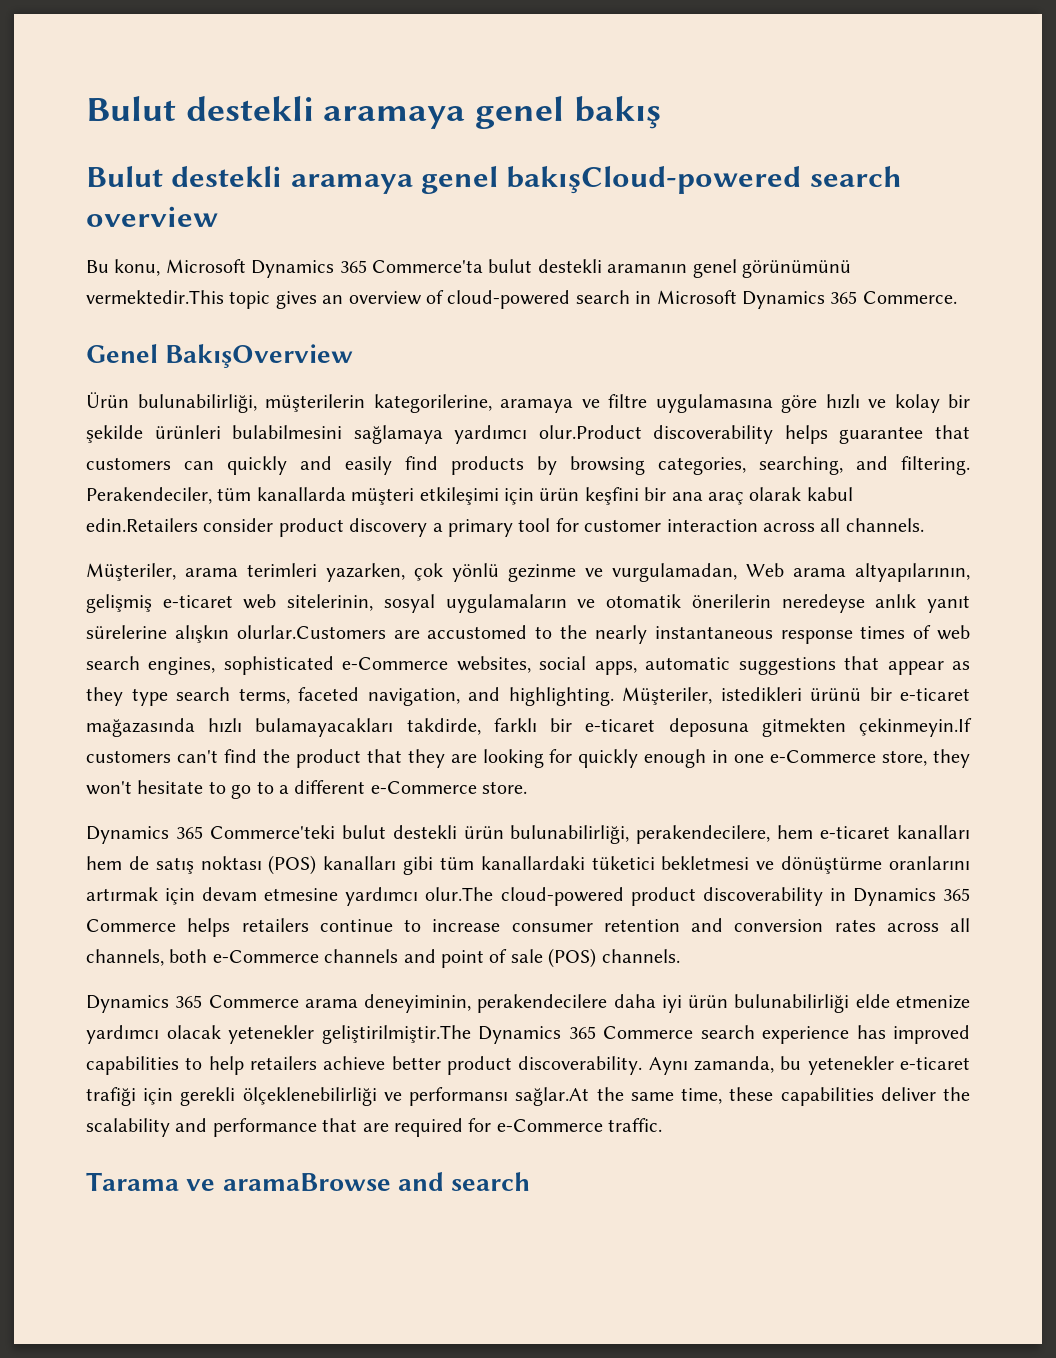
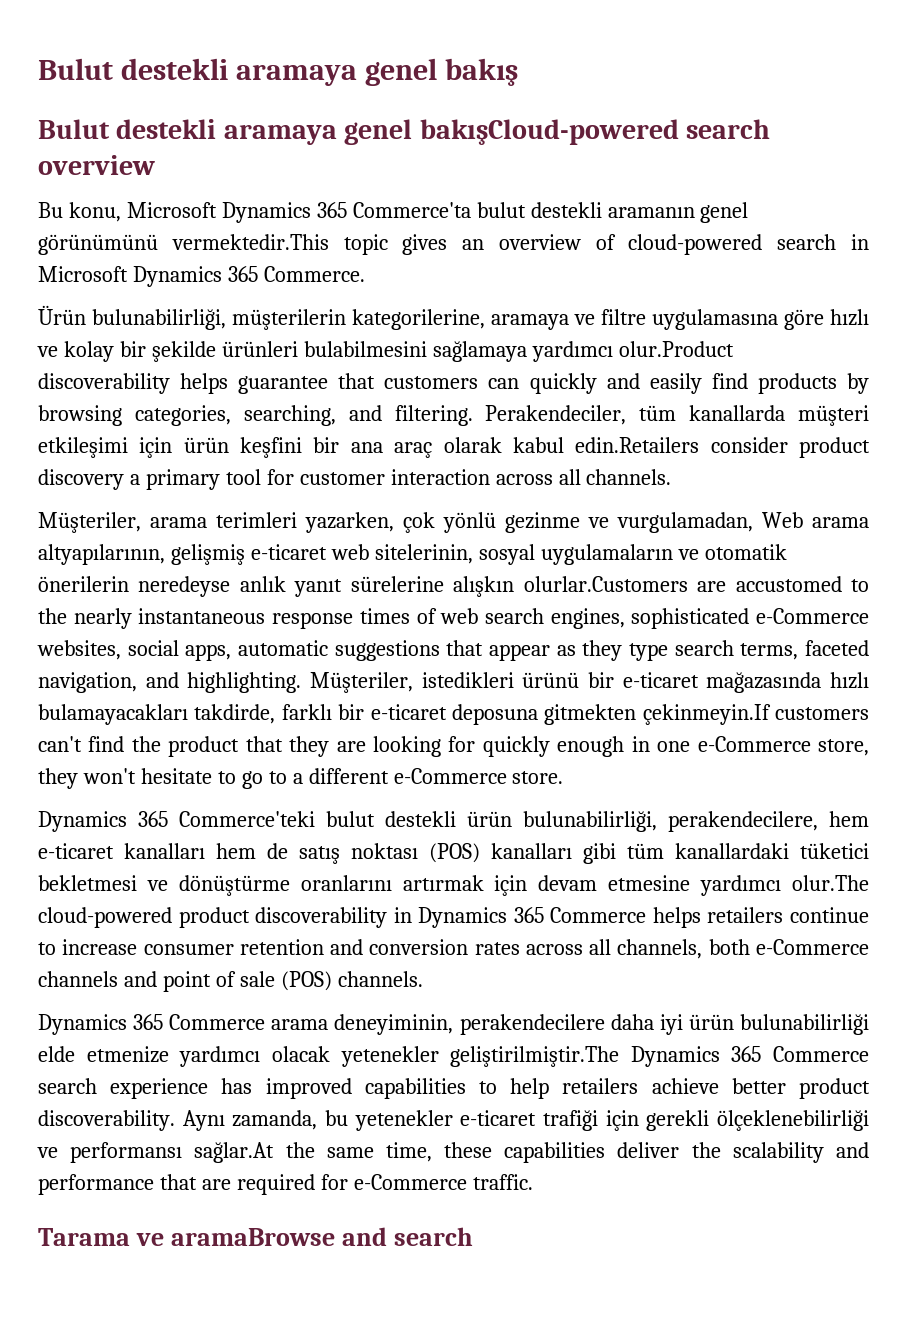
- Genel BakışOverview

